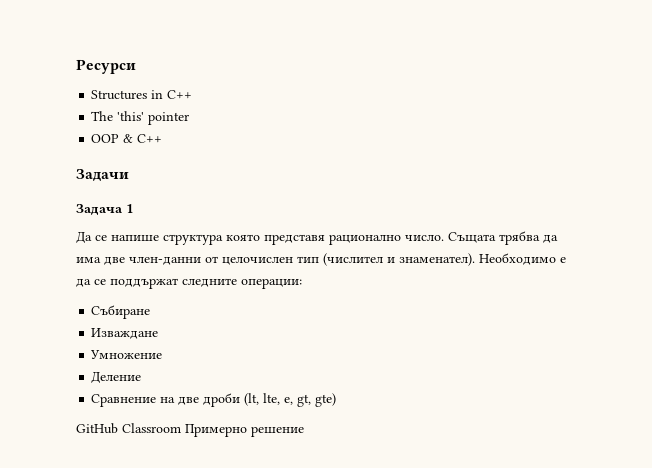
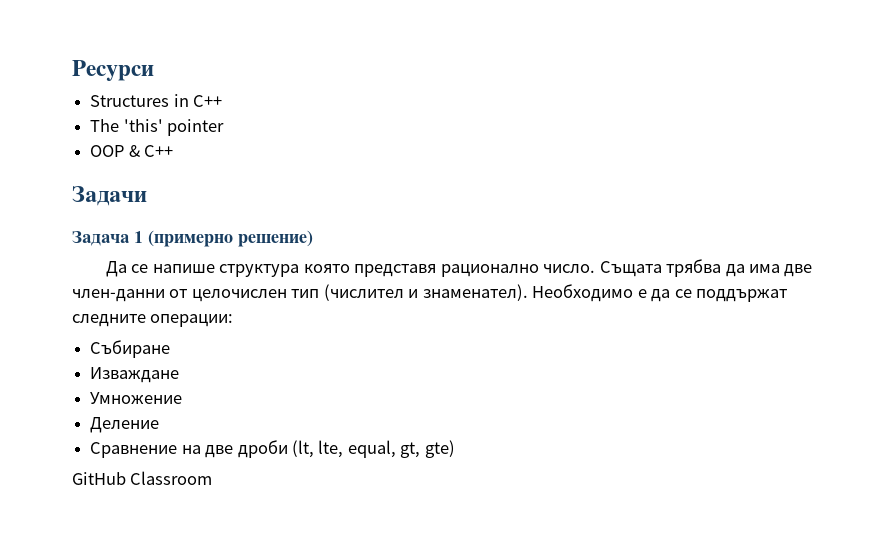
- Задача 1
+ Задача 1 (примерно решение)
- Сравнение на две дроби (lt, lte, e, gt, gte)
+ Сравнение на две дроби (lt, lte, equal, gt, gte)
- GitHub Classroom Примерно решение
+ GitHub Classroom

